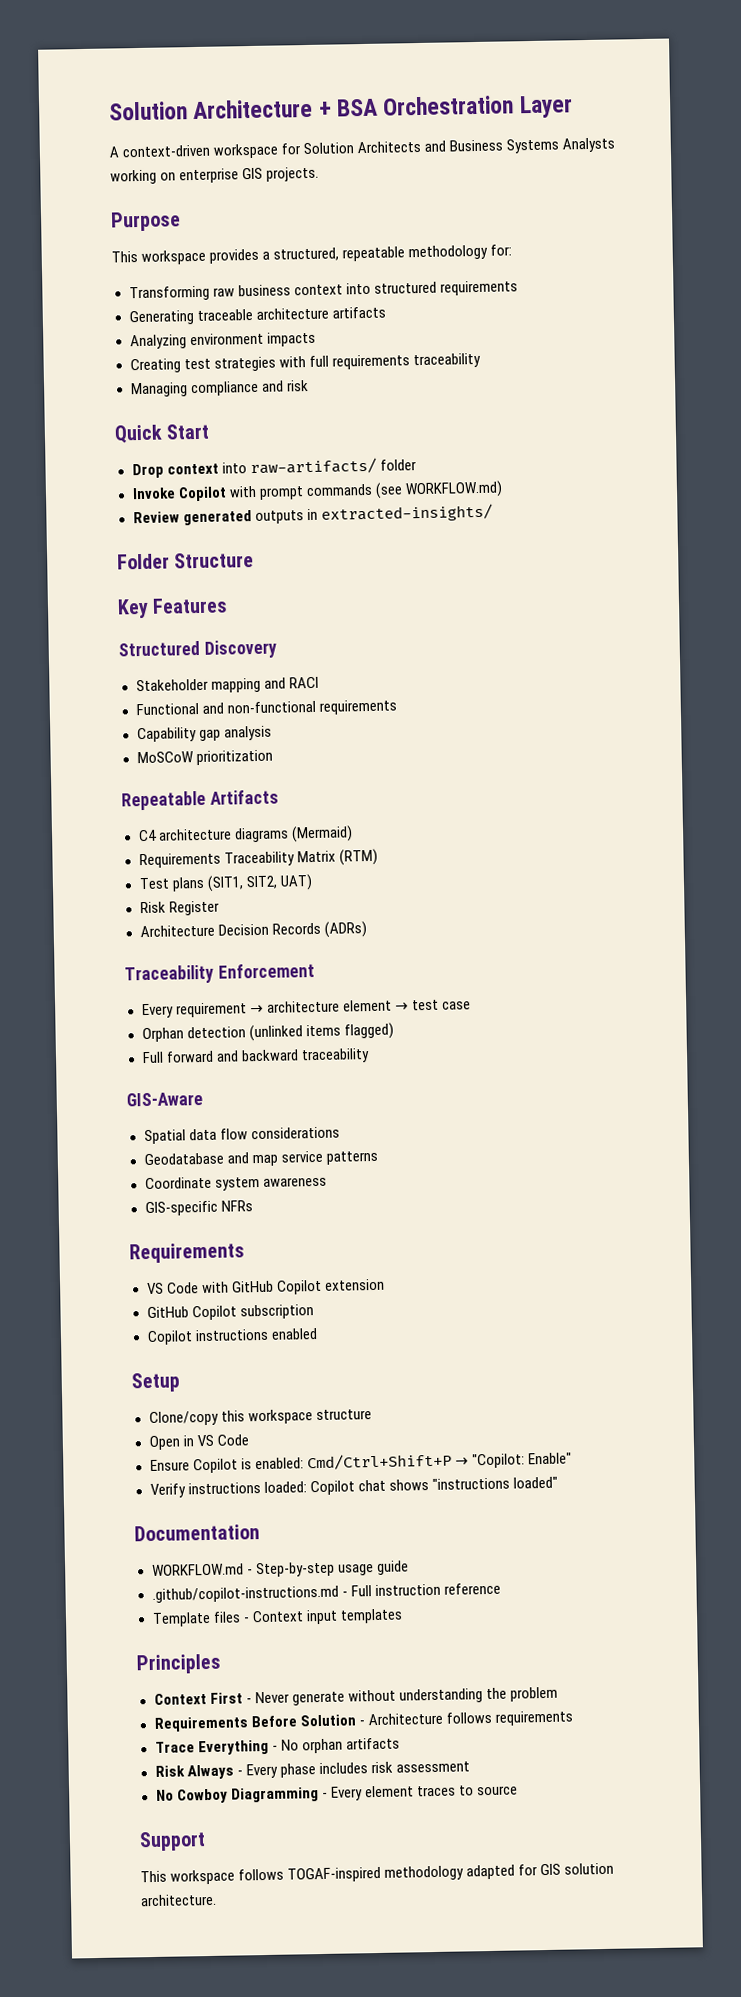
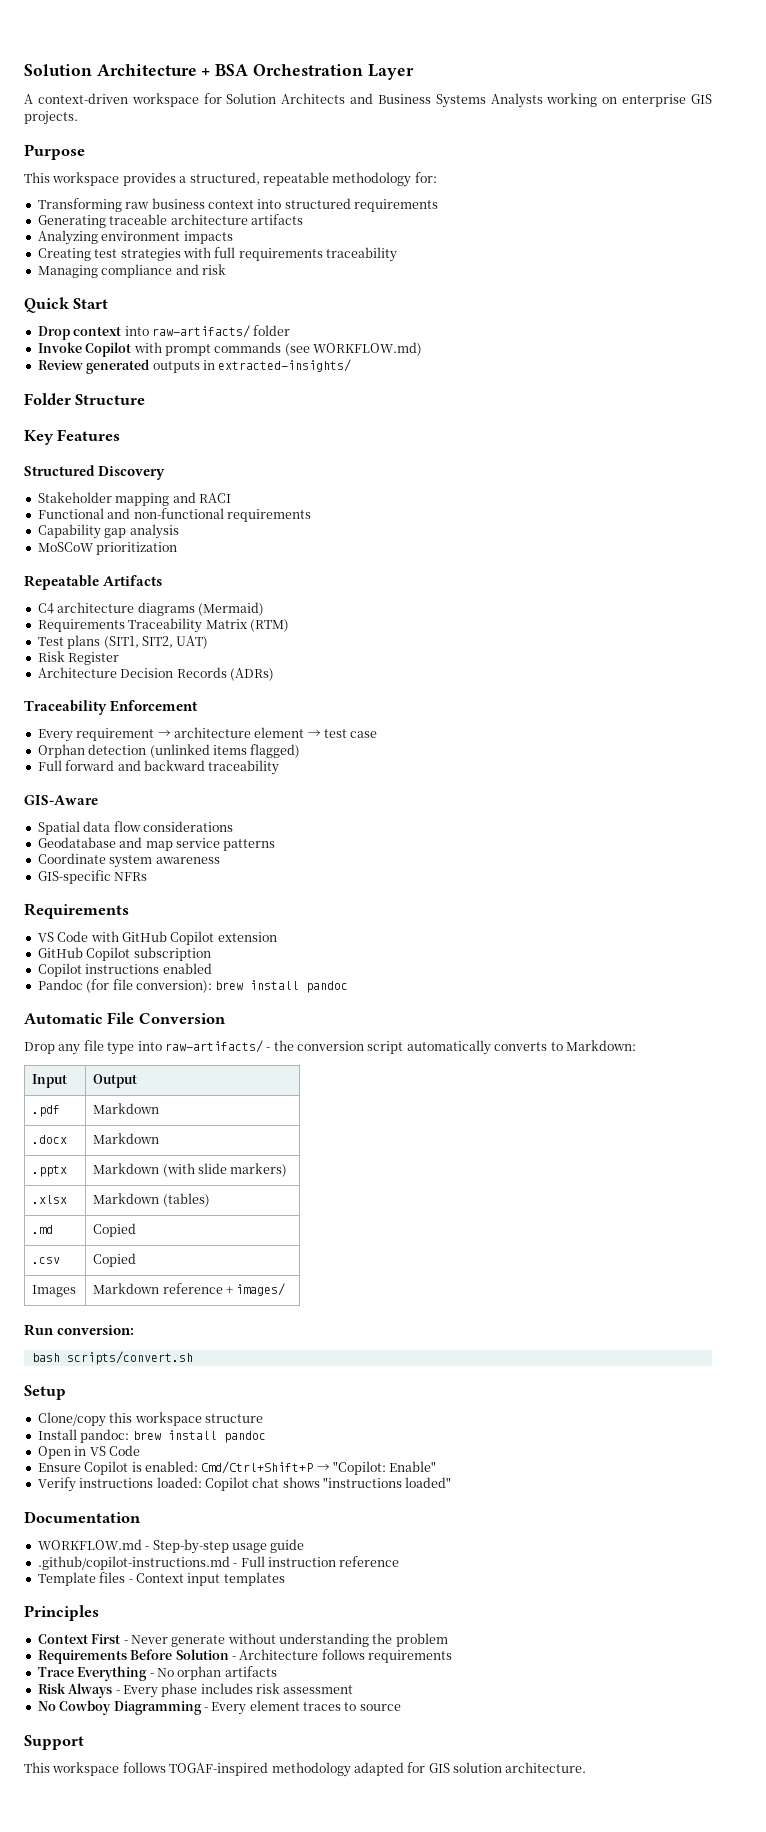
+ Pandoc (for file conversion): brew install pandoc
+ Automatic File Conversion
+ Drop any file type into raw-artifacts/ - the conversion script automatically converts to Markdown:
+ Input | Output
+ .pdf | Markdown
+ .docx | Markdown
+ .pptx | Markdown (with slide markers)
+ .xlsx | Markdown (tables)
+ .md | Copied
+ .csv | Copied
+ Images | Markdown reference + images/
+ Run conversion:
+ bash scripts/convert.sh
+ Install pandoc: brew install pandoc

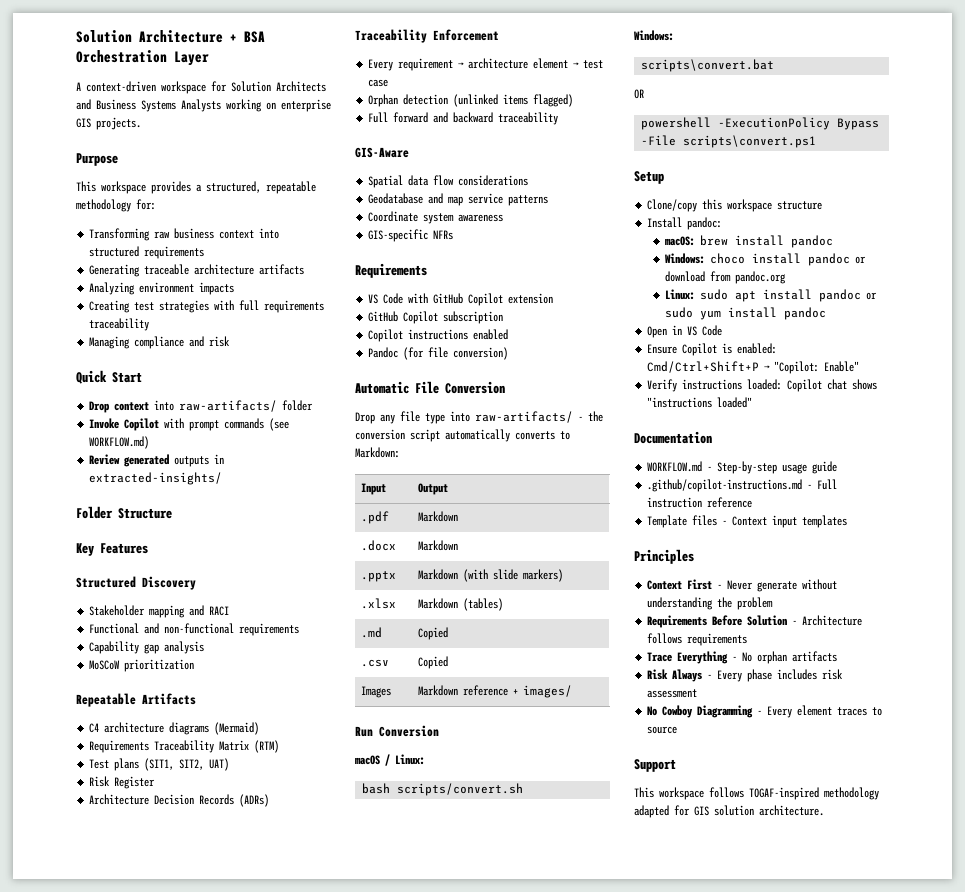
- Pandoc (for file conversion): brew install pandoc
+ Pandoc (for file conversion)
- Run conversion:
+ Run Conversion
+ macOS / Linux:
  bash scripts/convert.sh
+ Windows:
+ scripts\convert.bat
+ OR
+ powershell -ExecutionPolicy Bypass -File scripts\convert.ps1
- Install pandoc: brew install pandoc
+ Install pandoc:
+ macOS: brew install pandoc
+ Windows: choco install pandoc or download from pandoc.org
+ Linux: sudo apt install pandoc or sudo yum install pandoc

